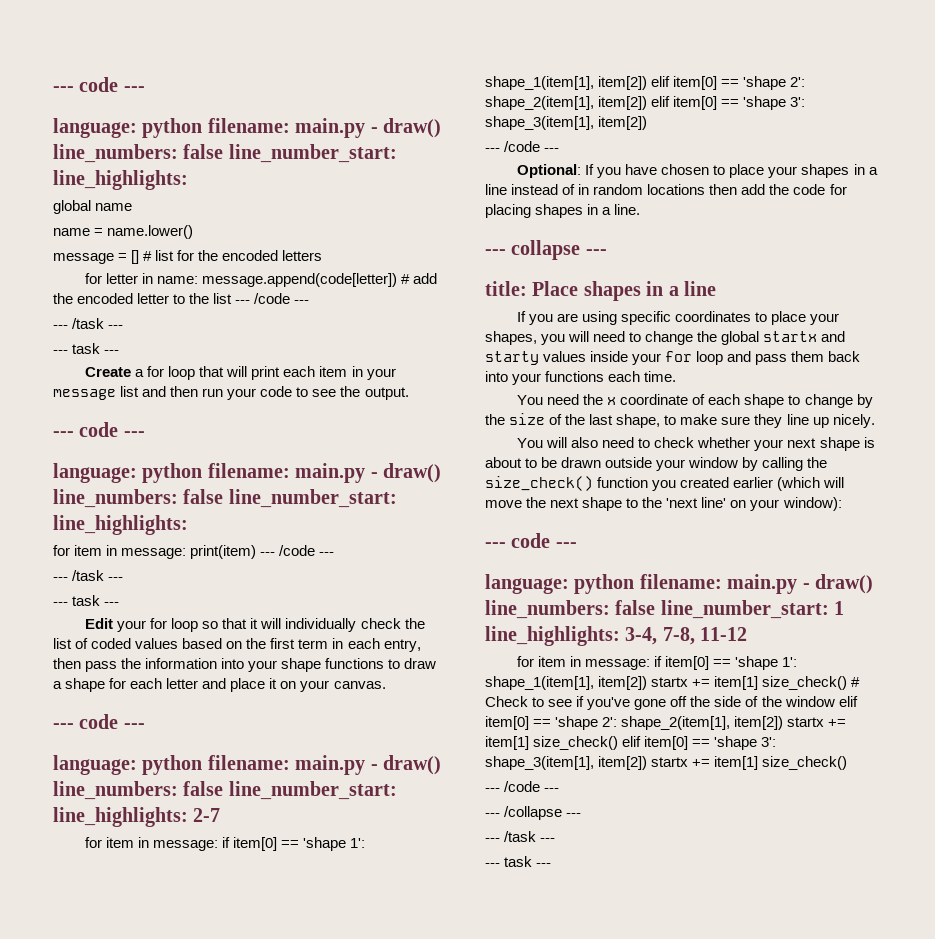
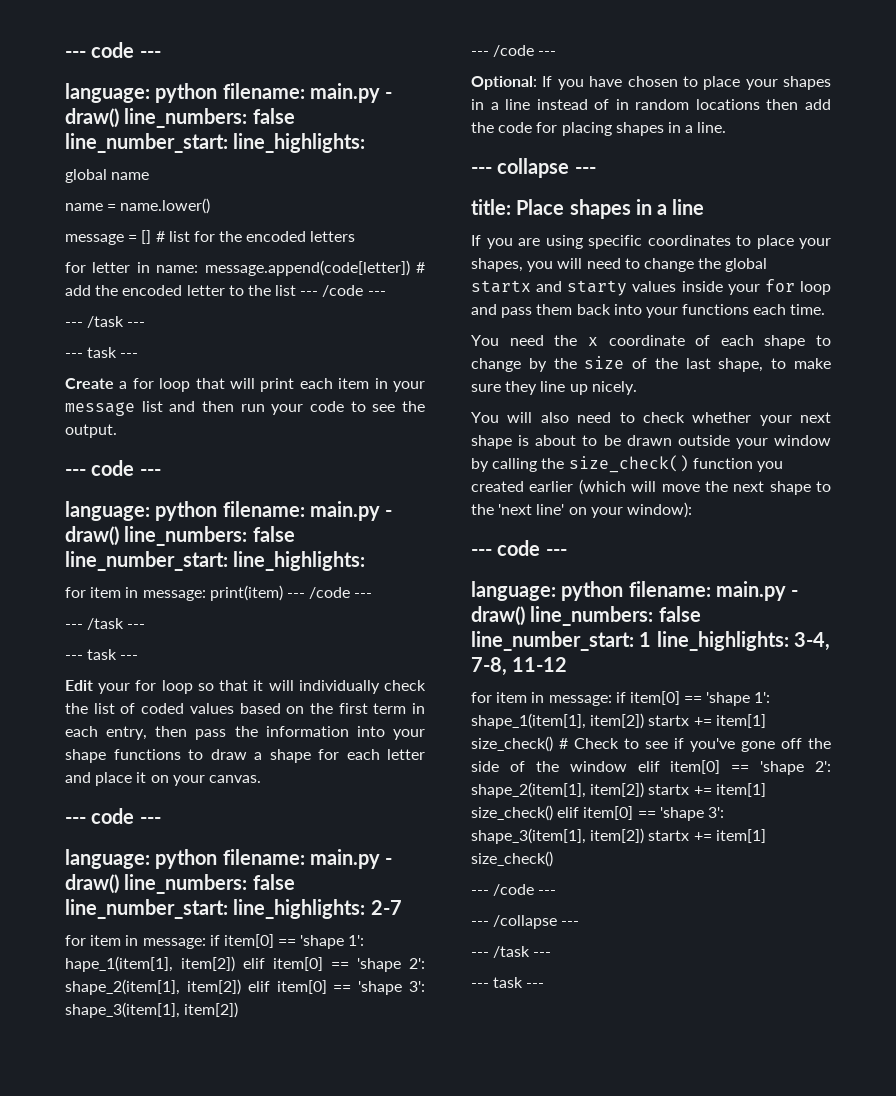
- for item in message: if item[0] == 'shape 1': shape_1(item[1], item[2]) elif item[0] == 'shape 2': shape_2(item[1], item[2]) elif item[0] == 'shape 3': shape_3(item[1], item[2])
+ for item in message: if item[0] == 'shape 1': hape_1(item[1], item[2]) elif item[0] == 'shape 2': shape_2(item[1], item[2]) elif item[0] == 'shape 3': shape_3(item[1], item[2])

